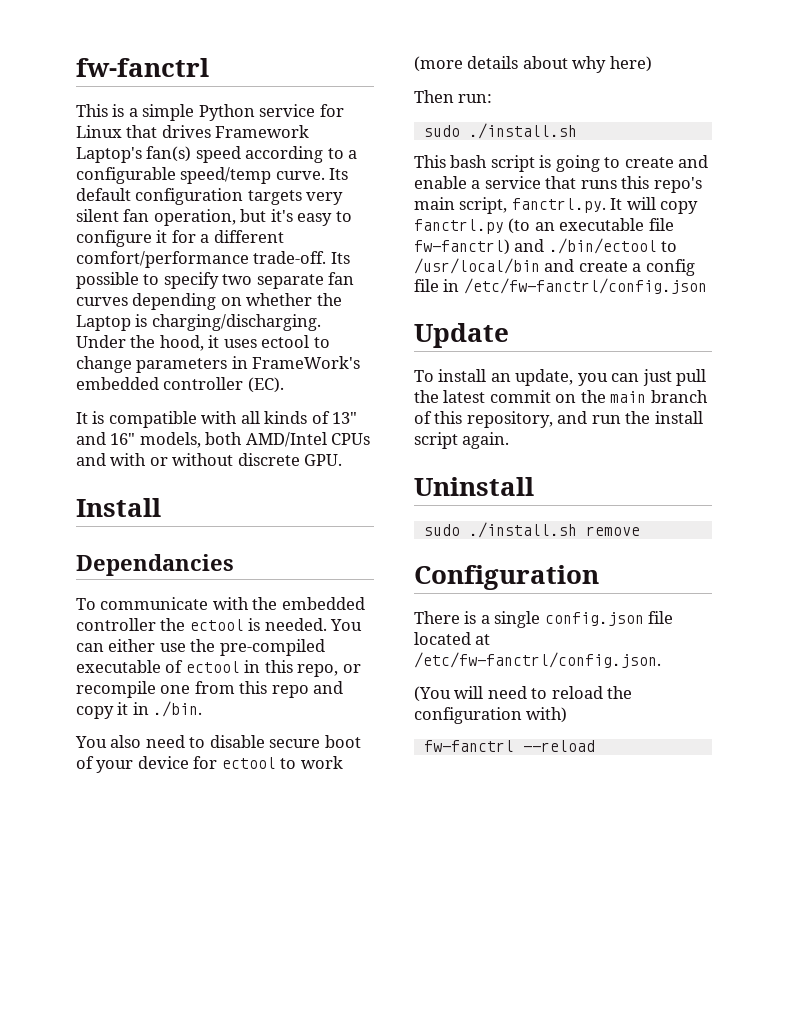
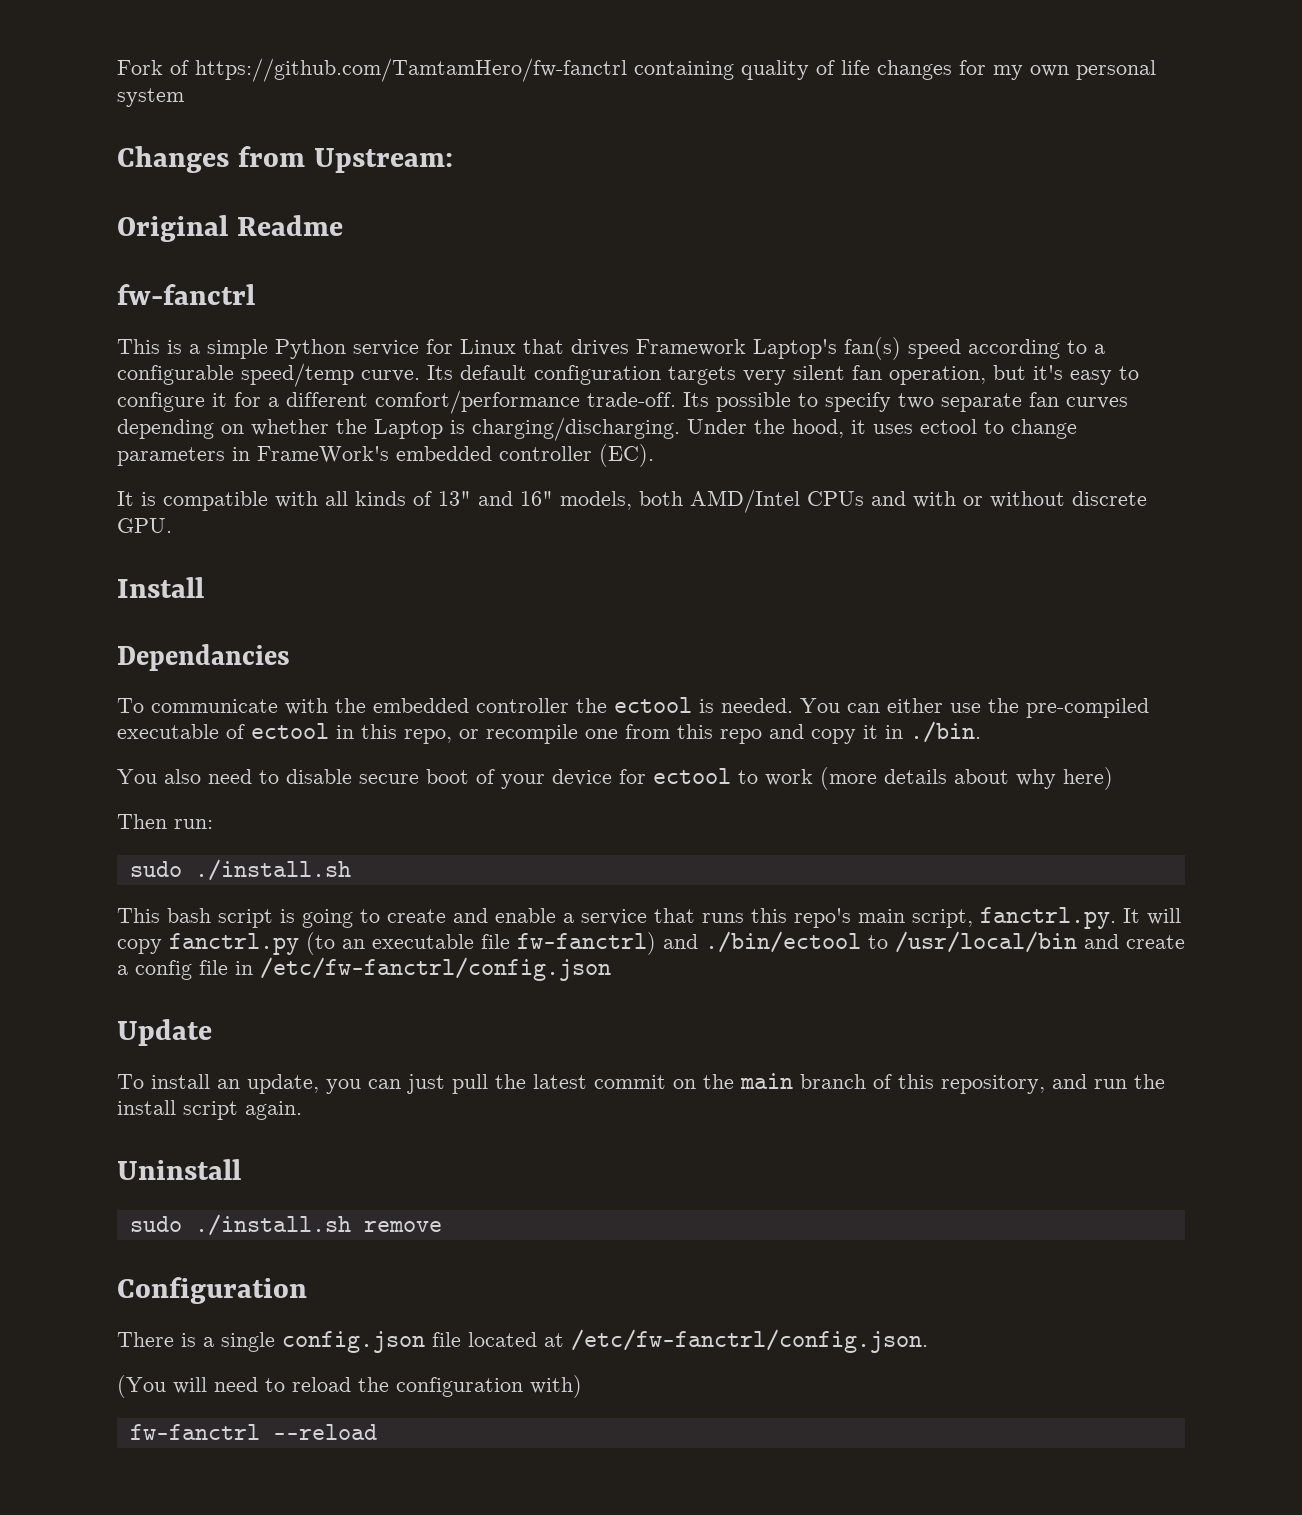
+ Fork of https://github.com/TamtamHero/fw-fanctrl containing quality of life changes for my own personal system
+ Changes from Upstream:
+ Original Readme

